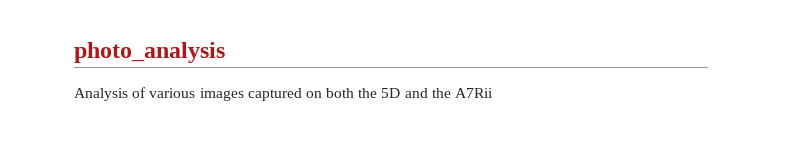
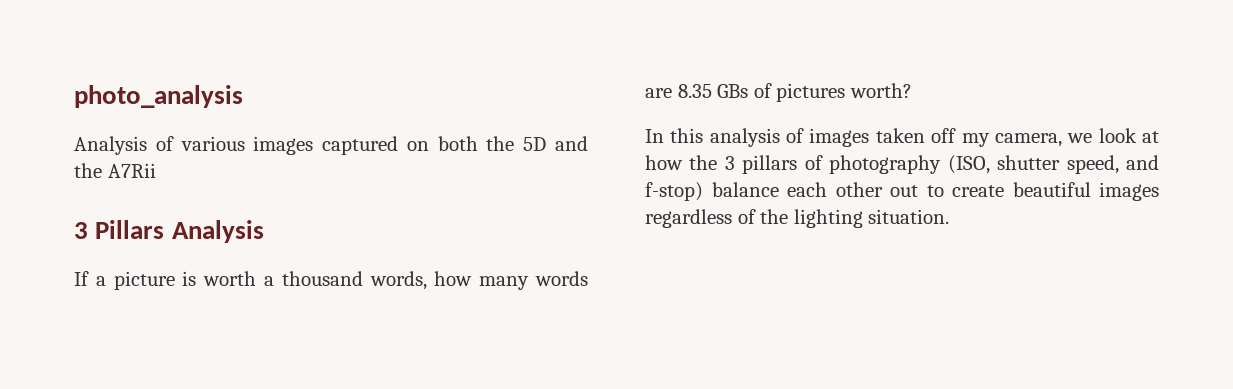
+ 3 Pillars Analysis
+ If a picture is worth a thousand words, how many words are 8.35 GBs of pictures worth?
+ In this analysis of images taken off my camera, we look at how the 3 pillars of photography (ISO, shutter speed, and f-stop) balance each other out to create beautiful images regardless of the lighting situation.

